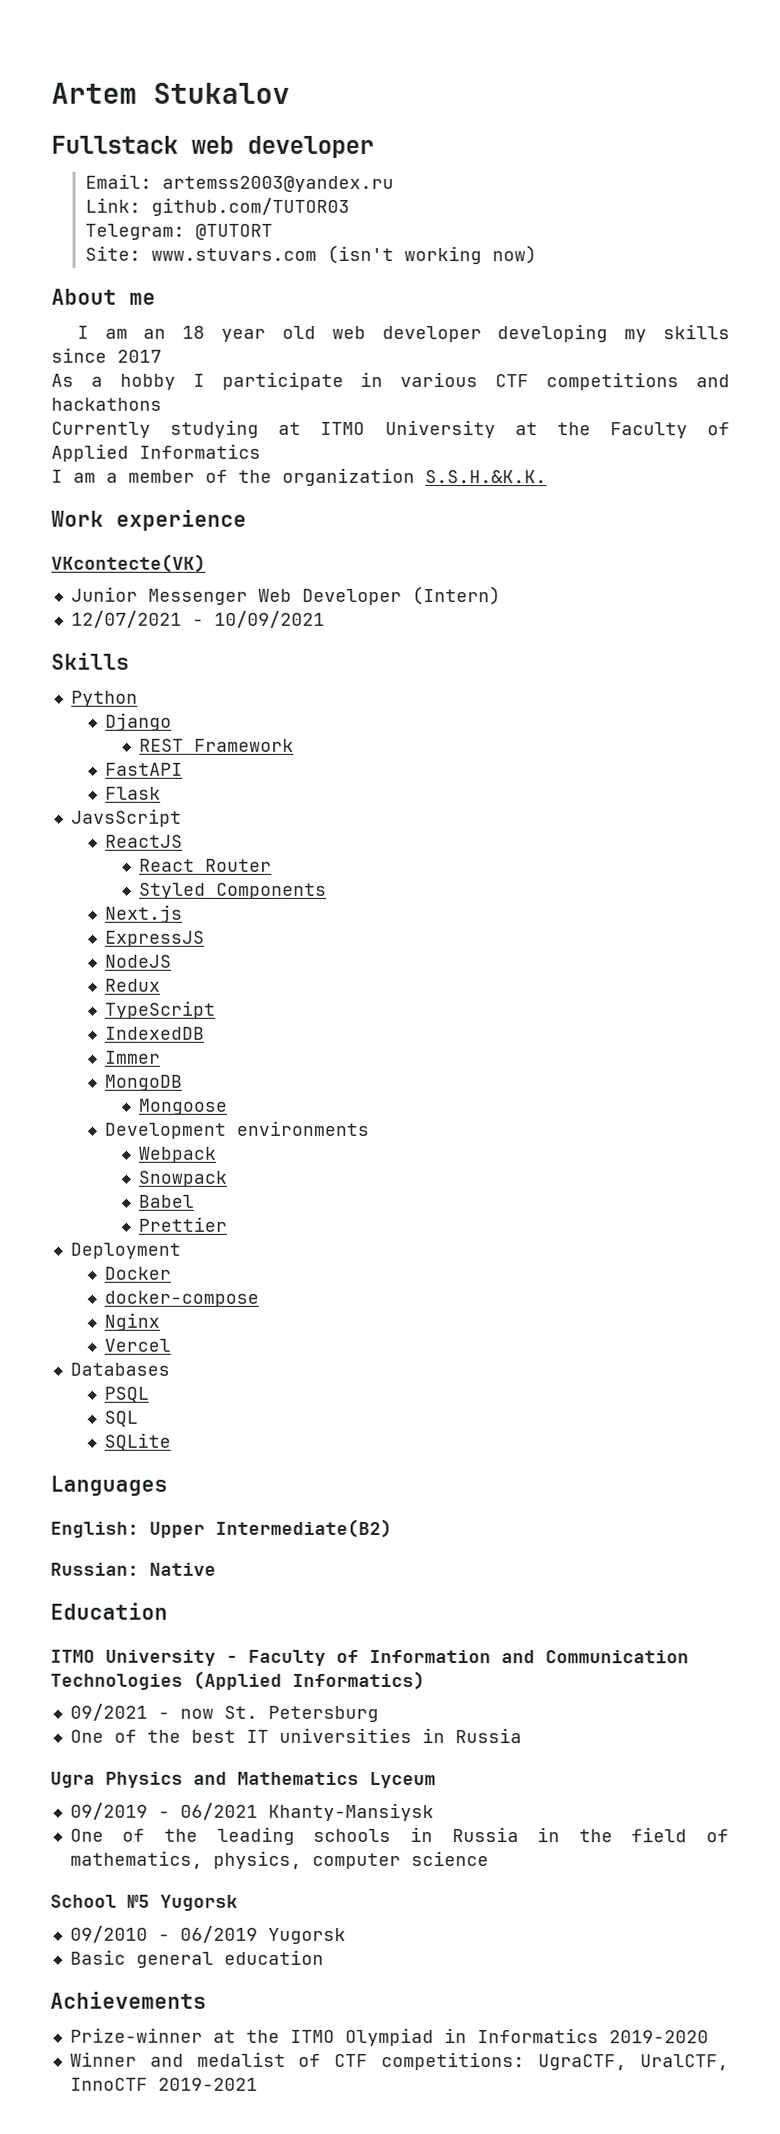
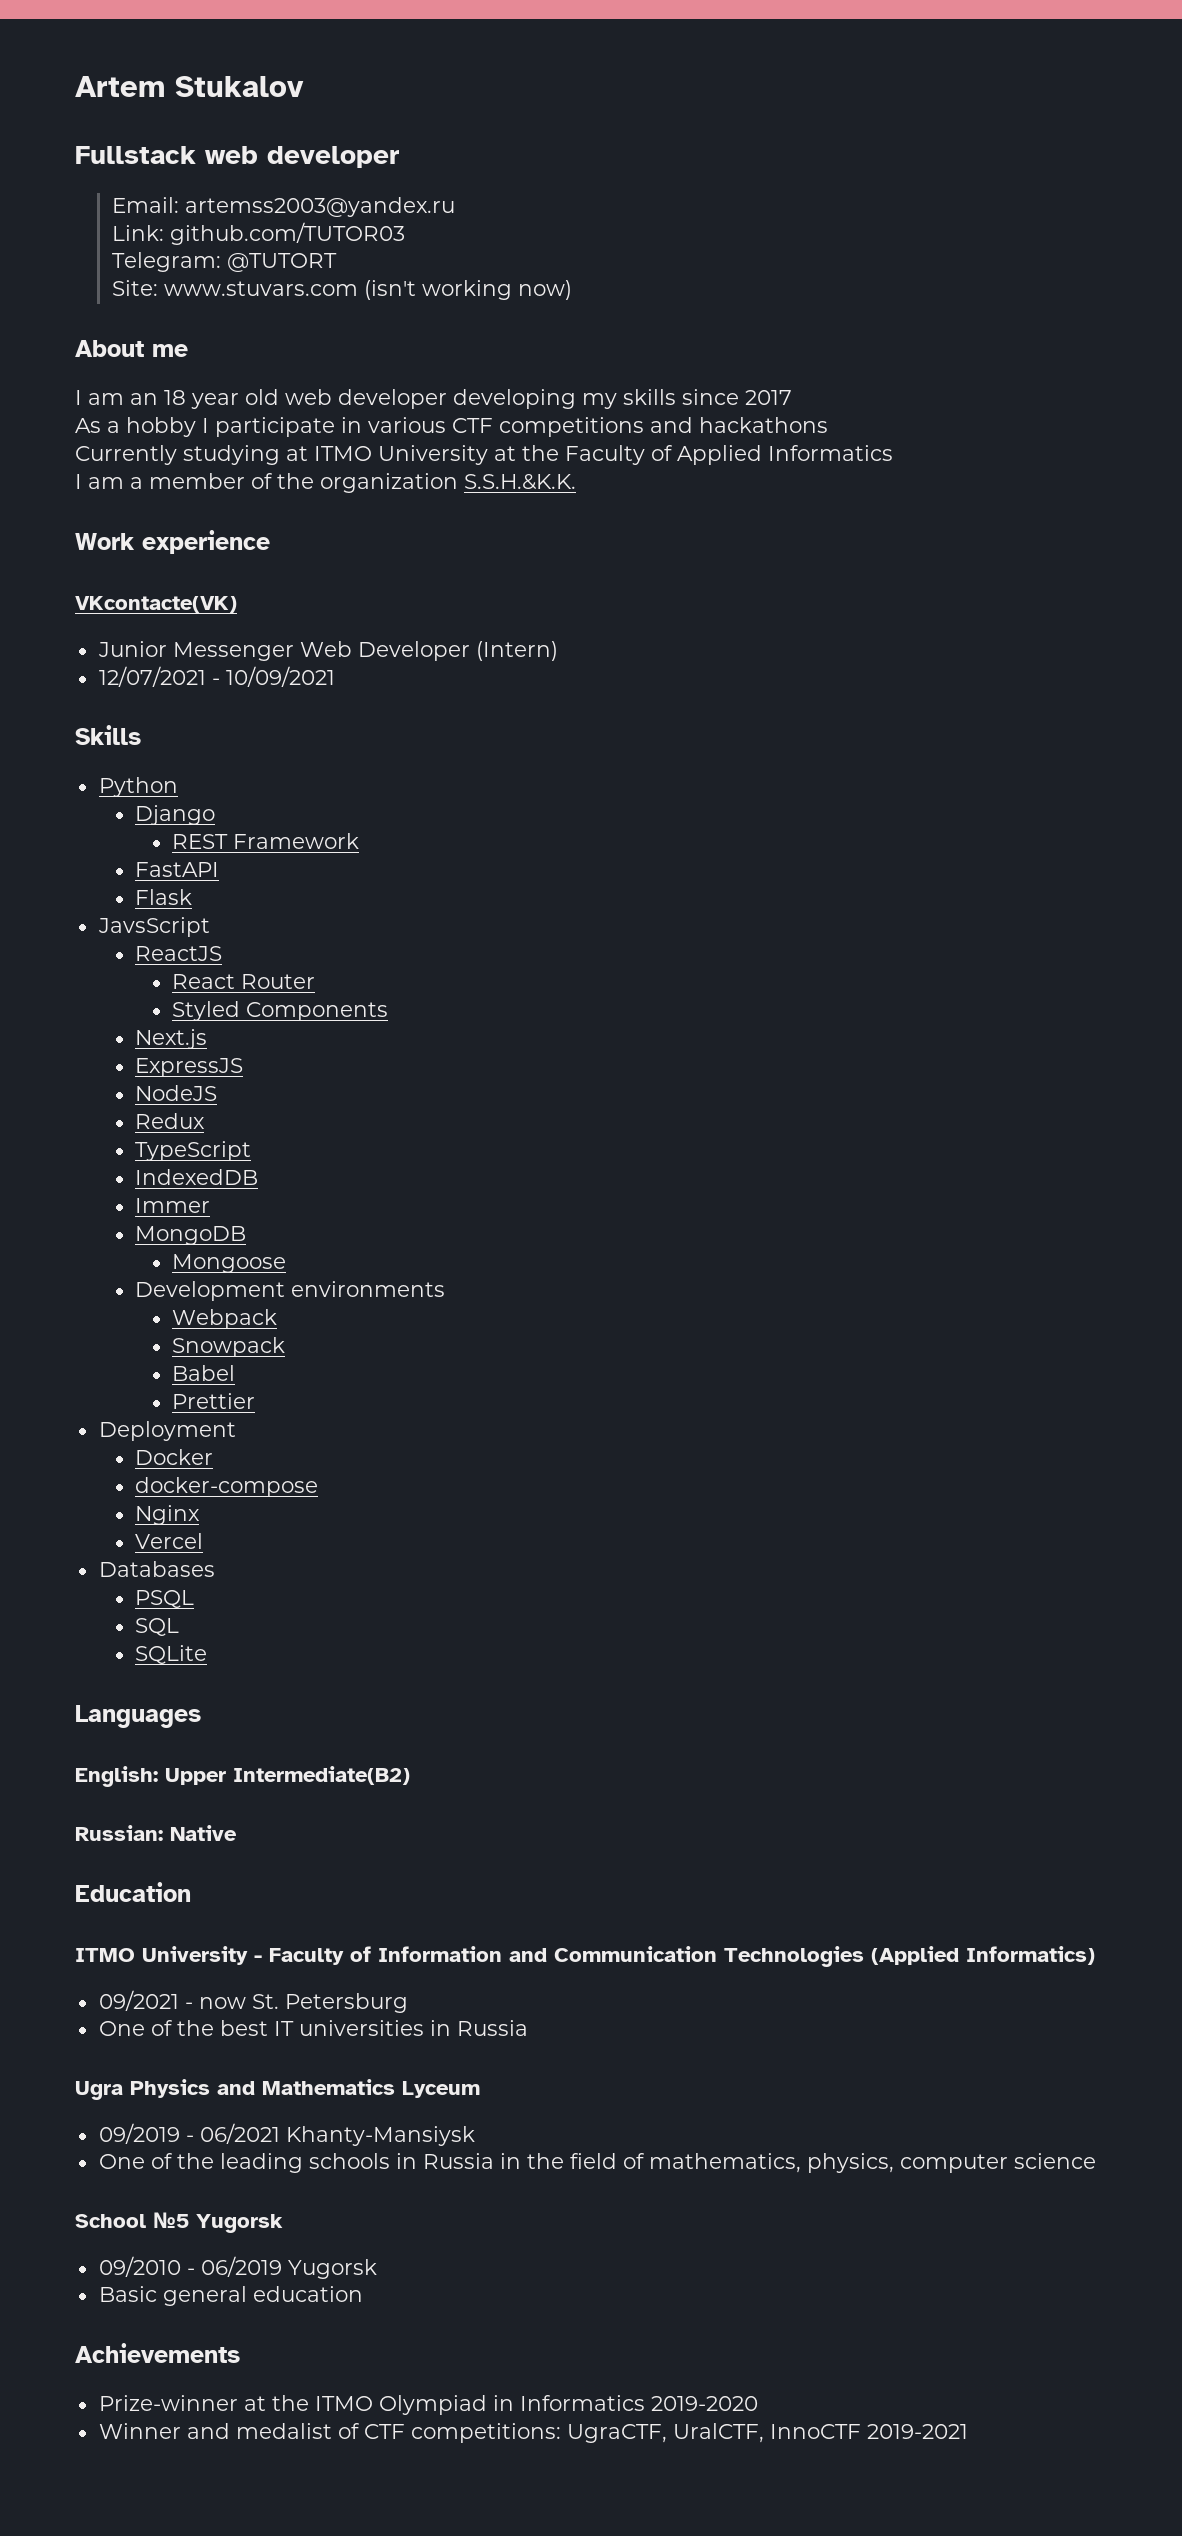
- VKcontecte(VK)
+ VKcontacte(VK)

